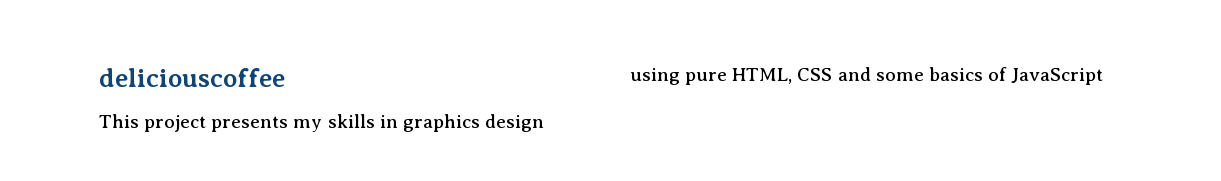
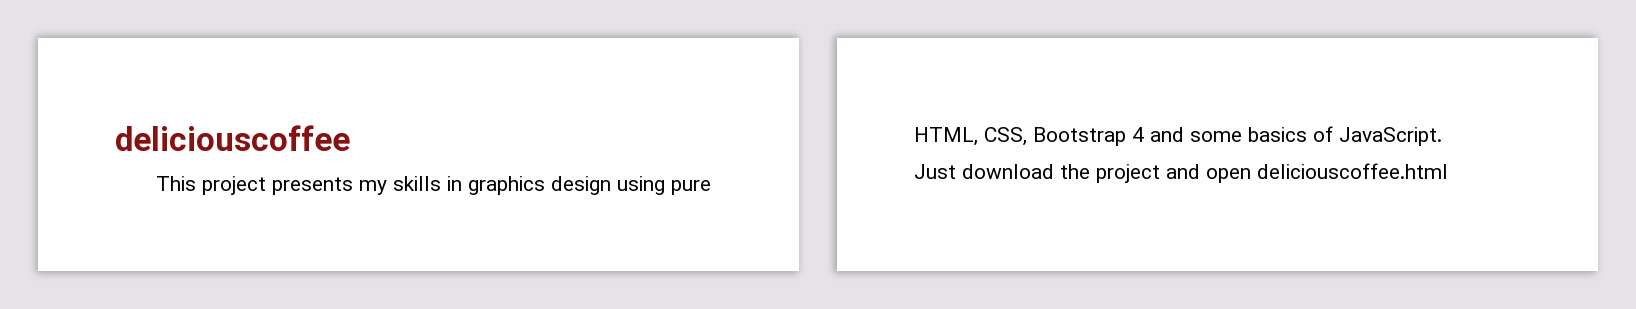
- This project presents my skills in graphics design using pure HTML, CSS and some basics of JavaScript
+ This project presents my skills in graphics design using pure HTML, CSS, Bootstrap 4 and some basics of JavaScript.
+ Just download the project and open deliciouscoffee.html

